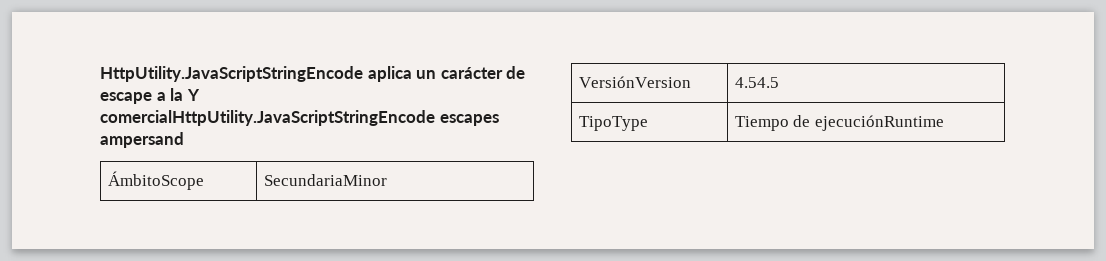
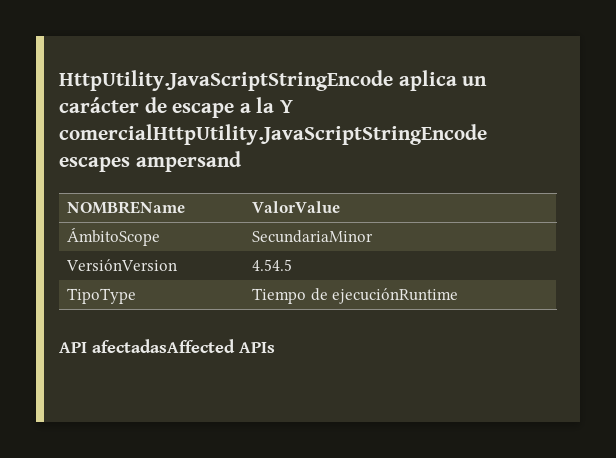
+ NOMBREName | ValorValue
+ API afectadasAffected APIs

